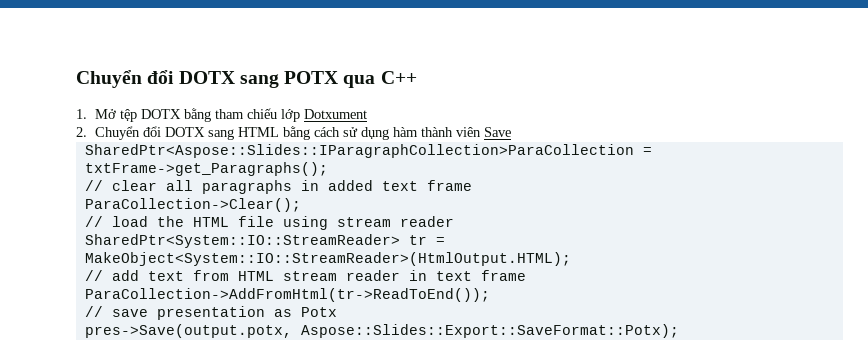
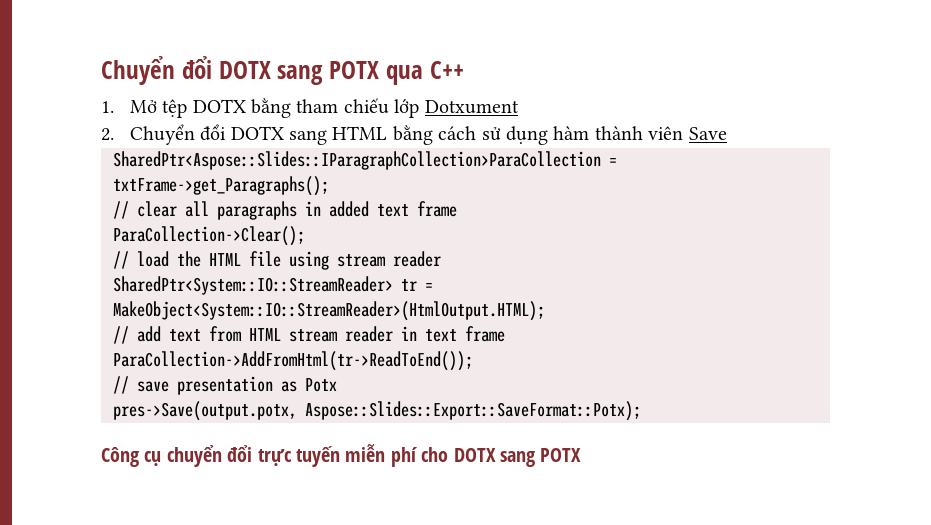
+ Công cụ chuyển đổi trực tuyến miễn phí cho DOTX sang POTX

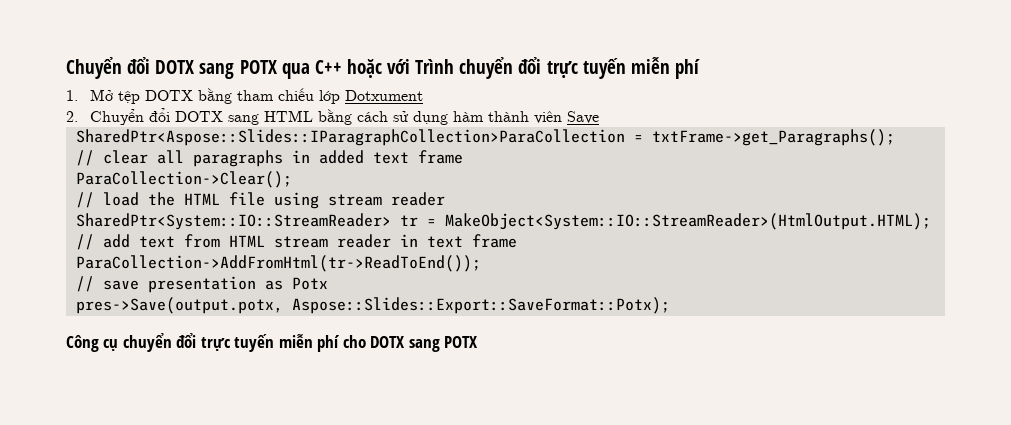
- Chuyển đổi DOTX sang POTX qua C++
+ Chuyển đổi DOTX sang POTX qua C++ hoặc với Trình chuyển đổi trực tuyến miễn phí

